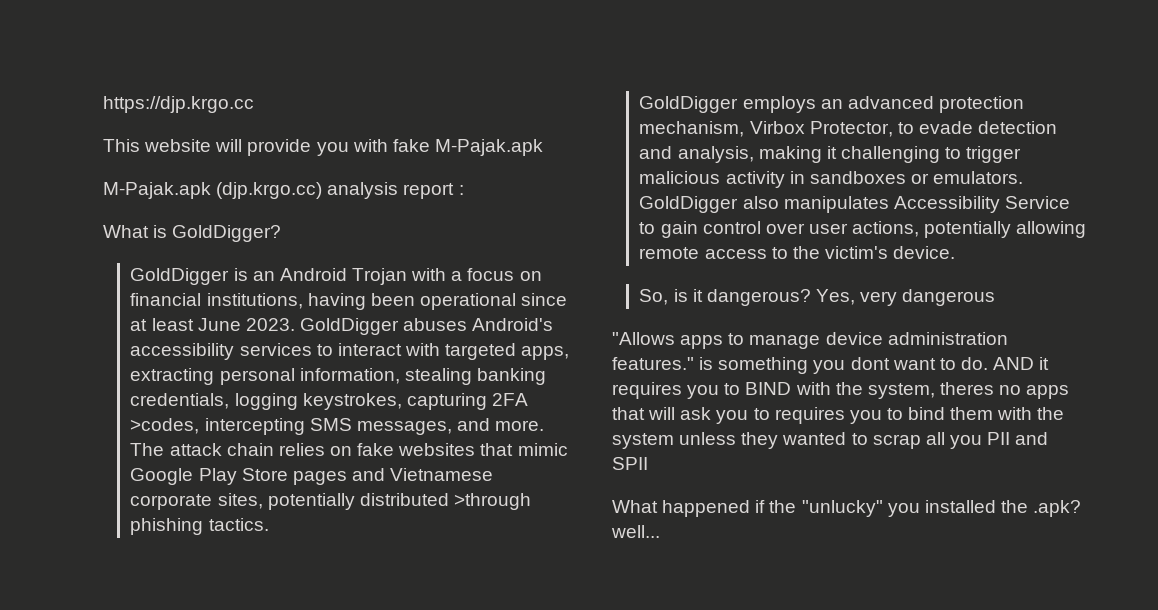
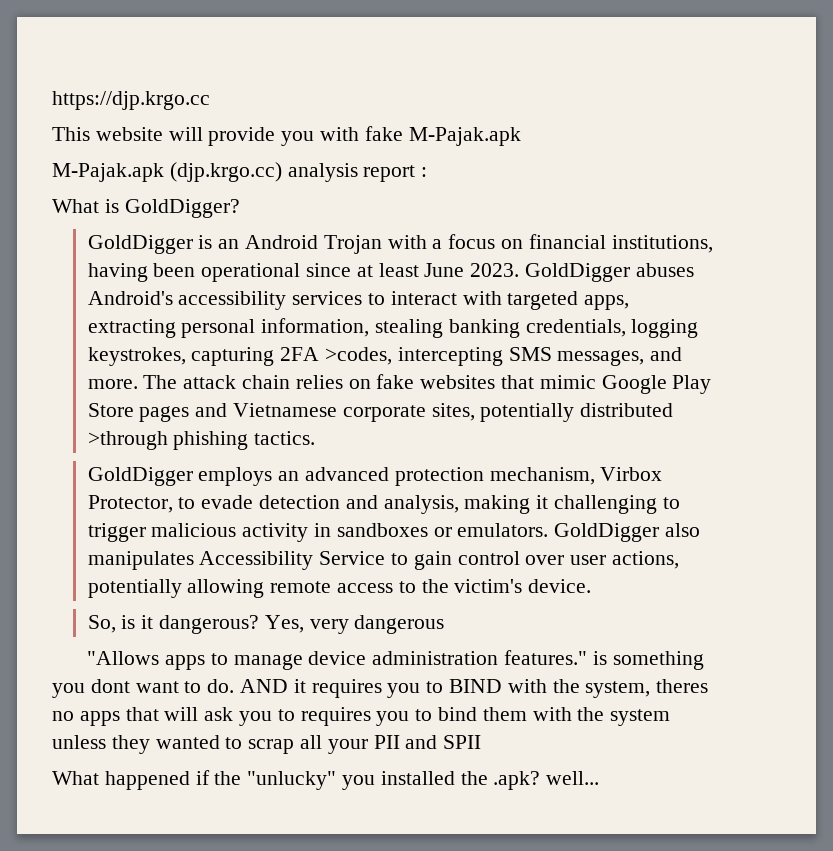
- AND it requires you to BIND with the system, theres no apps that will ask you to requires you to bind them with the system unless they wanted to scrap all you PII and SPII
+ AND it requires you to BIND with the system, theres no apps that will ask you to requires you to bind them with the system unless they wanted to scrap all your PII and SPII

